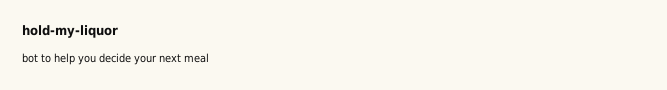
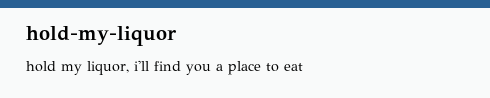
- bot to help you decide your next meal
+ hold my liquor, i'll find you a place to eat

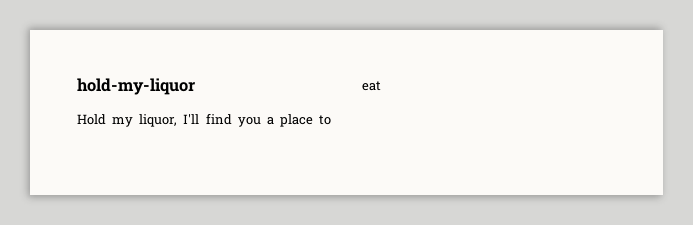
- hold my liquor, i'll find you a place to eat
+ Hold my liquor, I'll find you a place to eat

